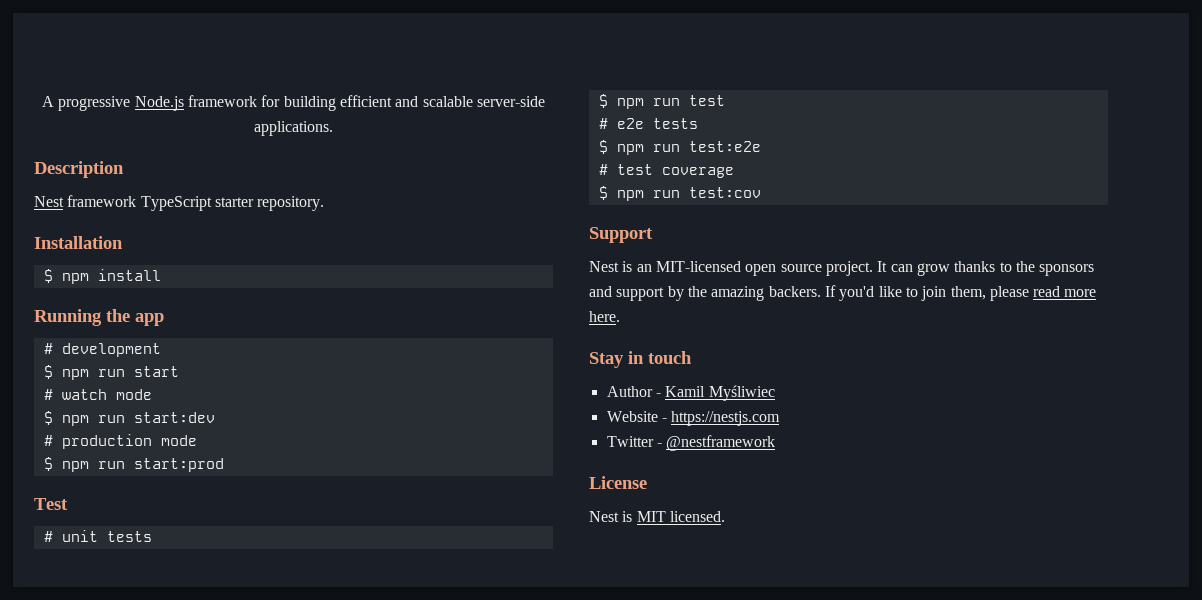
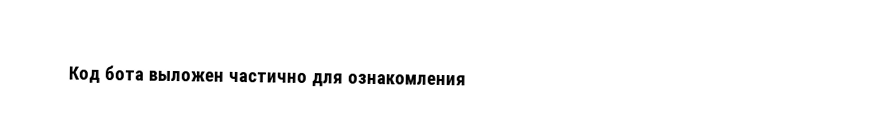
- A progressive Node.js framework for building efficient and scalable server-side applications.
- Description
- Nest framework TypeScript starter repository.
- Installation
- $ npm install
- Running the app
- # development
- $ npm run start
- # watch mode
- $ npm run start:dev
- # production mode
- $ npm run start:prod
- Test
- # unit tests
- $ npm run test
- # e2e tests
- $ npm run test:e2e
- # test coverage
- $ npm run test:cov
- Support
- Nest is an MIT-licensed open source project. It can grow thanks to the sponsors and support by the amazing backers. If you'd like to join them, please read more here.
- Stay in touch
- Author - Kamil Myśliwiec
- Website - https://nestjs.com
- Twitter - @nestframework
- License
- Nest is MIT licensed.
+ Код бота выложен частично для ознакомления

